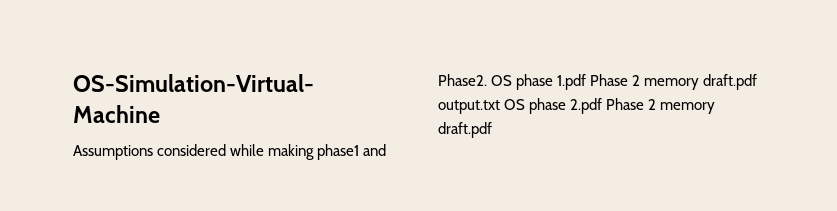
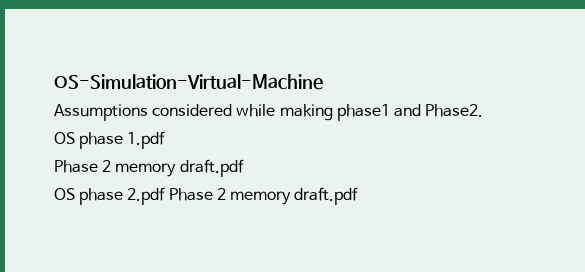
- Assumptions considered while making phase1 and Phase2. OS phase 1.pdf Phase 2 memory draft.pdf output.txt OS phase 2.pdf Phase 2 memory draft.pdf
+ Assumptions considered while making phase1 and Phase2.
+ OS phase 1.pdf
+ Phase 2 memory draft.pdf
+ OS phase 2.pdf Phase 2 memory draft.pdf

